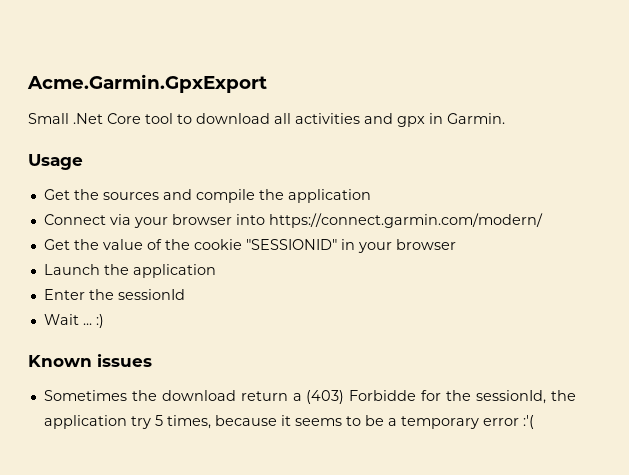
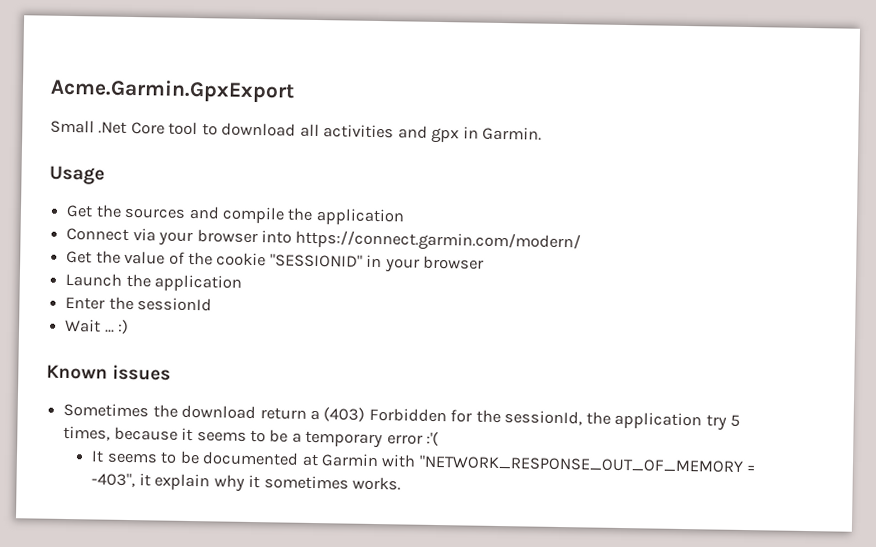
- Sometimes the download return a (403) Forbidde for the sessionId, the application try 5 times, because it seems to be a temporary error :'(
+ Sometimes the download return a (403) Forbidden for the sessionId, the application try 5 times, because it seems to be a temporary error :'(
+ It seems to be documented at Garmin with "NETWORK_RESPONSE_OUT_OF_MEMORY = -403", it explain why it sometimes works.

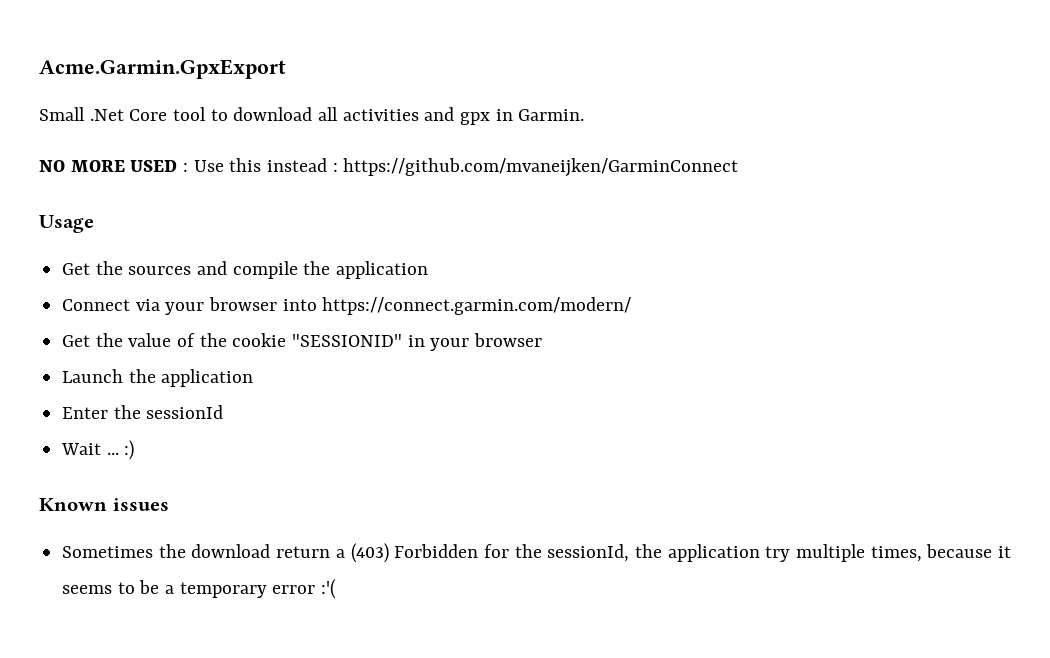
+ NO MORE USED : Use this instead : https://github.com/mvaneijken/GarminConnect
- Sometimes the download return a (403) Forbidden for the sessionId, the application try 5 times, because it seems to be a temporary error :'(
+ Sometimes the download return a (403) Forbidden for the sessionId, the application try multiple times, because it seems to be a temporary error :'(
- It seems to be documented at Garmin with "NETWORK_RESPONSE_OUT_OF_MEMORY = -403", it explain why it sometimes works.

